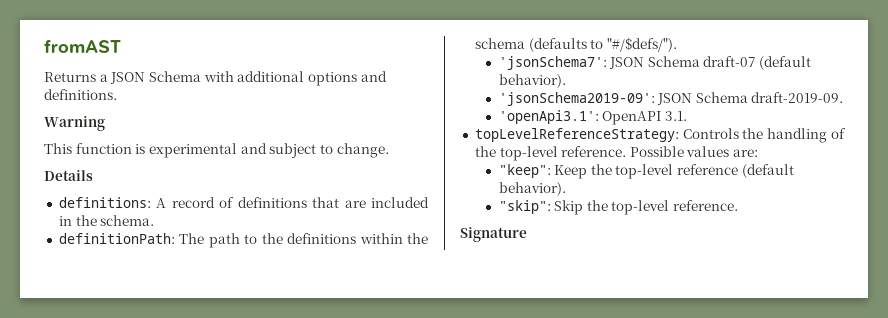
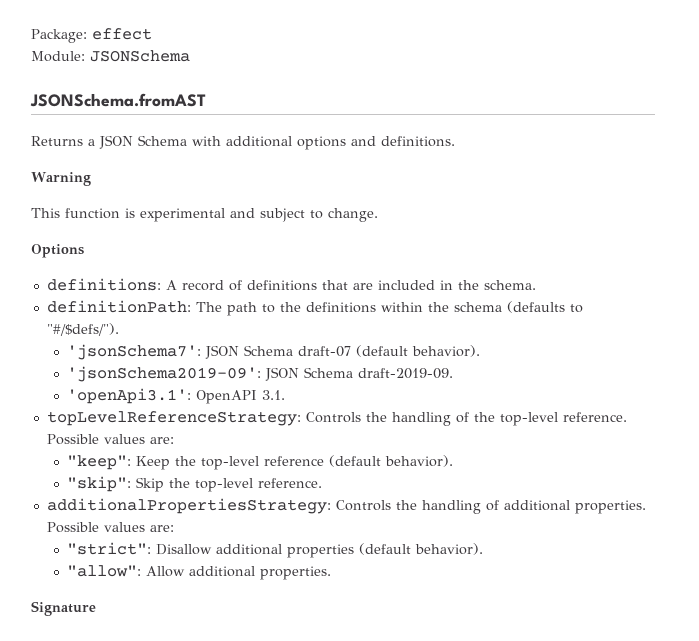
- fromAST
+ Package: effect
+ Module: JSONSchema
+ JSONSchema.fromAST
- Details
+ Options
+ additionalPropertiesStrategy: Controls the handling of additional properties. Possible values are:
+ "strict": Disallow additional properties (default behavior).
+ "allow": Allow additional properties.

